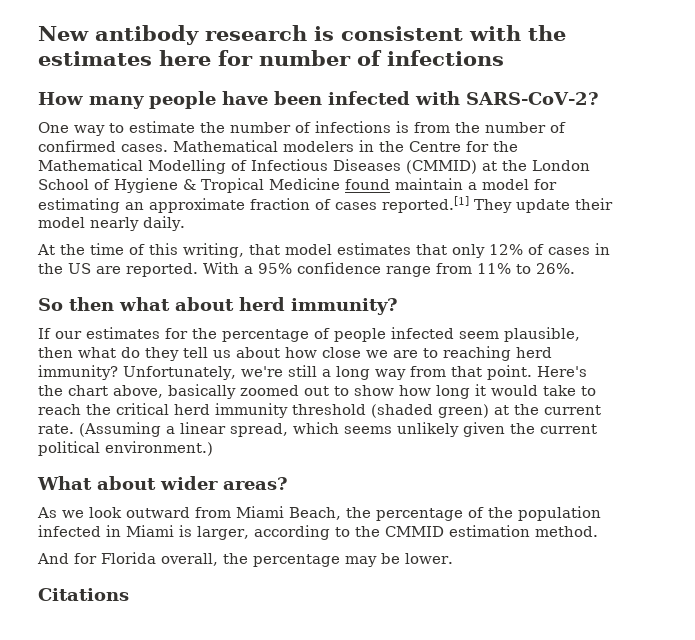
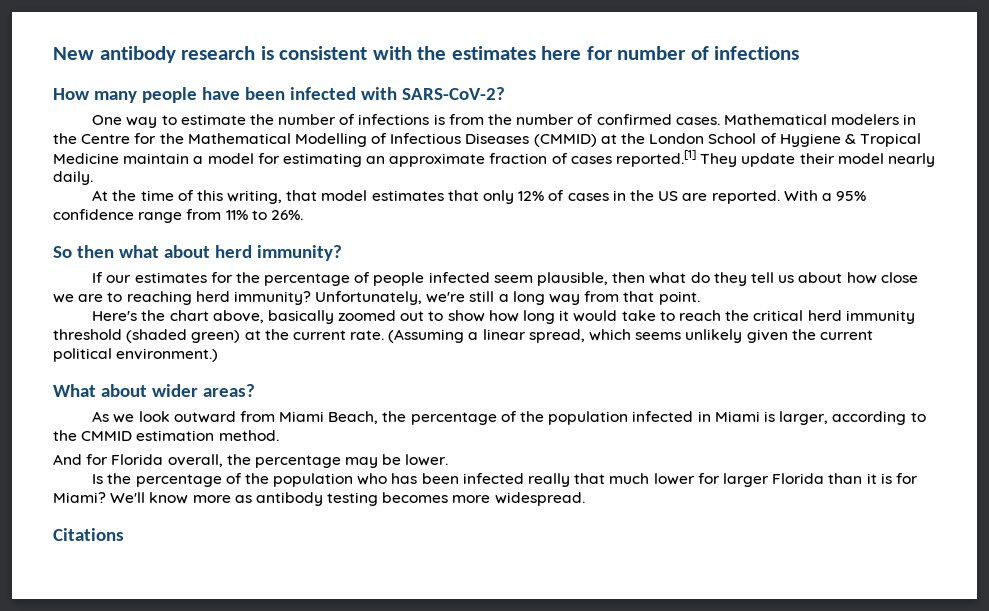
- Mathematical modelers in the Centre for the Mathematical Modelling of Infectious Diseases (CMMID) at the London School of Hygiene & Tropical Medicine found maintain a model for estimating an approximate fraction of cases reported.[1] They update their model nearly daily.
+ Mathematical modelers in the Centre for the Mathematical Modelling of Infectious Diseases (CMMID) at the London School of Hygiene & Tropical Medicine maintain a model for estimating an approximate fraction of cases reported.[1] They update their model nearly daily.
- Unfortunately, we're still a long way from that point. Here's the chart above, basically zoomed out to show how long it would take to reach the critical herd immunity threshold (shaded green) at the current rate.
+ Unfortunately, we're still a long way from that point.
+ Here's the chart above, basically zoomed out to show how long it would take to reach the critical herd immunity threshold (shaded green) at the current rate.
+ Is the percentage of the population who has been infected really that much lower for larger Florida than it is for Miami? We'll know more as antibody testing becomes more widespread.

